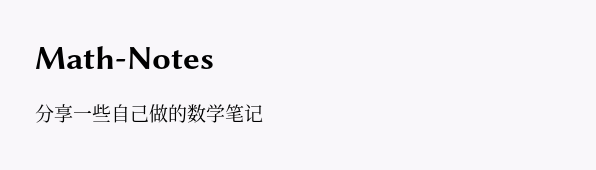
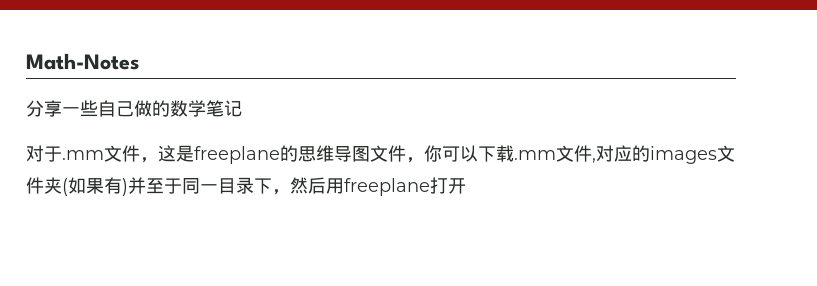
+ 对于.mm文件，这是freeplane的思维导图文件，你可以下载.mm文件,对应的images文件夹(如果有)并至于同一目录下，然后用freeplane打开

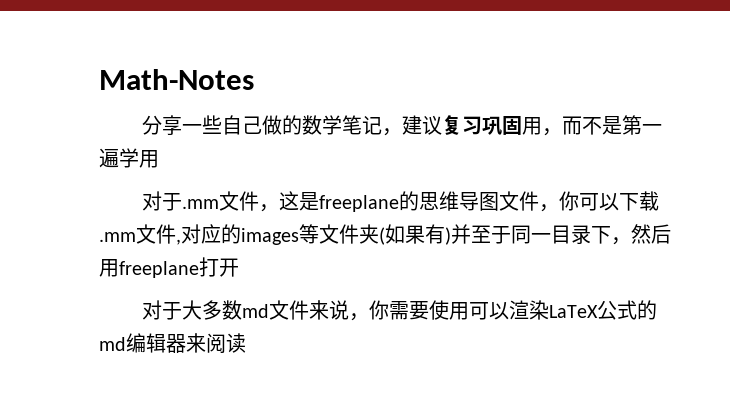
- 分享一些自己做的数学笔记
+ 分享一些自己做的数学笔记，建议复习巩固用，而不是第一遍学用
- 对于.mm文件，这是freeplane的思维导图文件，你可以下载.mm文件,对应的images文件夹(如果有)并至于同一目录下，然后用freeplane打开
+ 对于.mm文件，这是freeplane的思维导图文件，你可以下载.mm文件,对应的images等文件夹(如果有)并至于同一目录下，然后用freeplane打开
+ 对于大多数md文件来说，你需要使用可以渲染LaTeX公式的md编辑器来阅读

